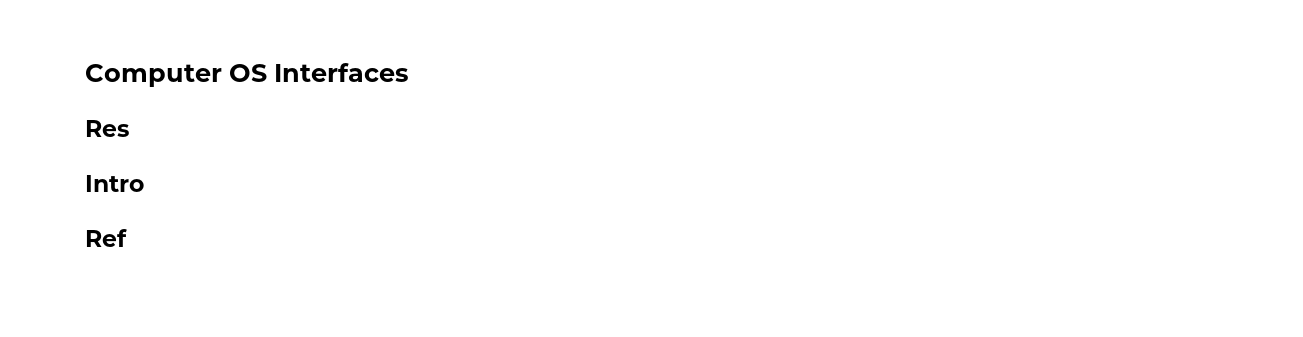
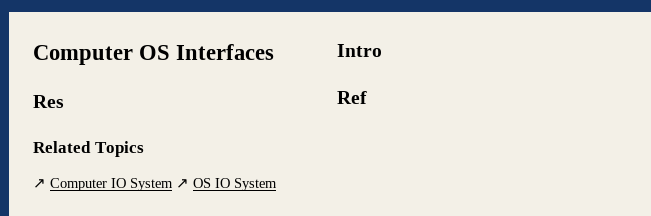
+ Related Topics
+ ↗ Computer IO System ↗ OS IO System

